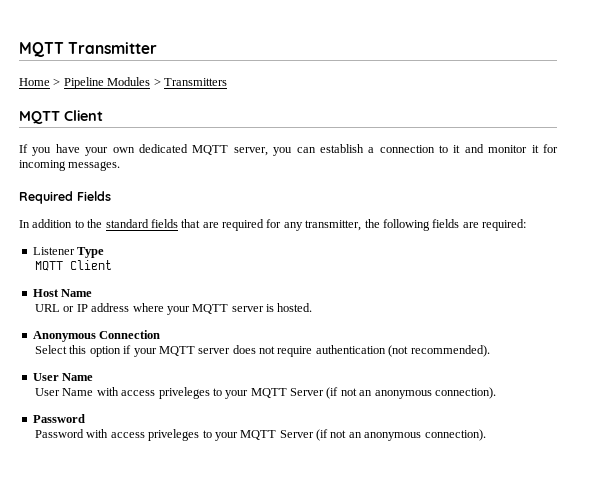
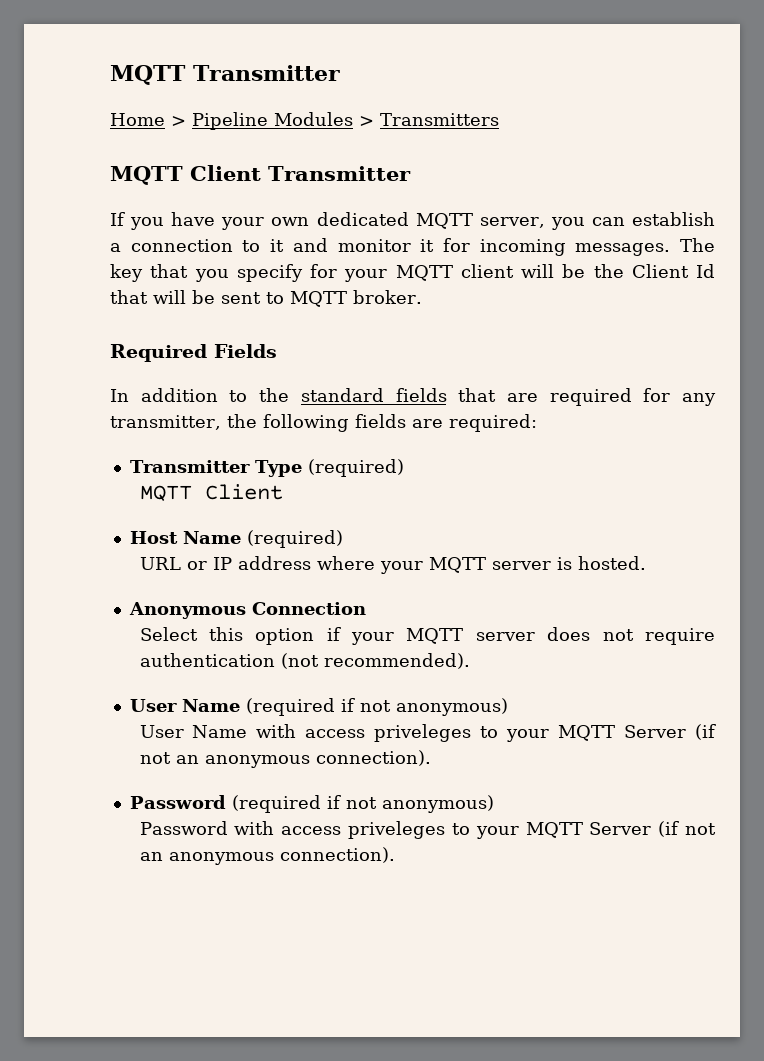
  Home > Pipeline Modules > Transmitters
- MQTT Client
+ MQTT Client Transmitter
+ The key that you specify for your MQTT client will be the Client Id that will be sent to MQTT broker.
- Listener Type
+ Transmitter Type (required)
- Host Name
+ Host Name (required)
  Select this option if your MQTT server does not require authentication (not recommended).
- User Name
+ User Name (required if not anonymous)
  User Name with access priveleges to your MQTT Server (if not an anonymous connection).
- Password
+ Password (required if not anonymous)

